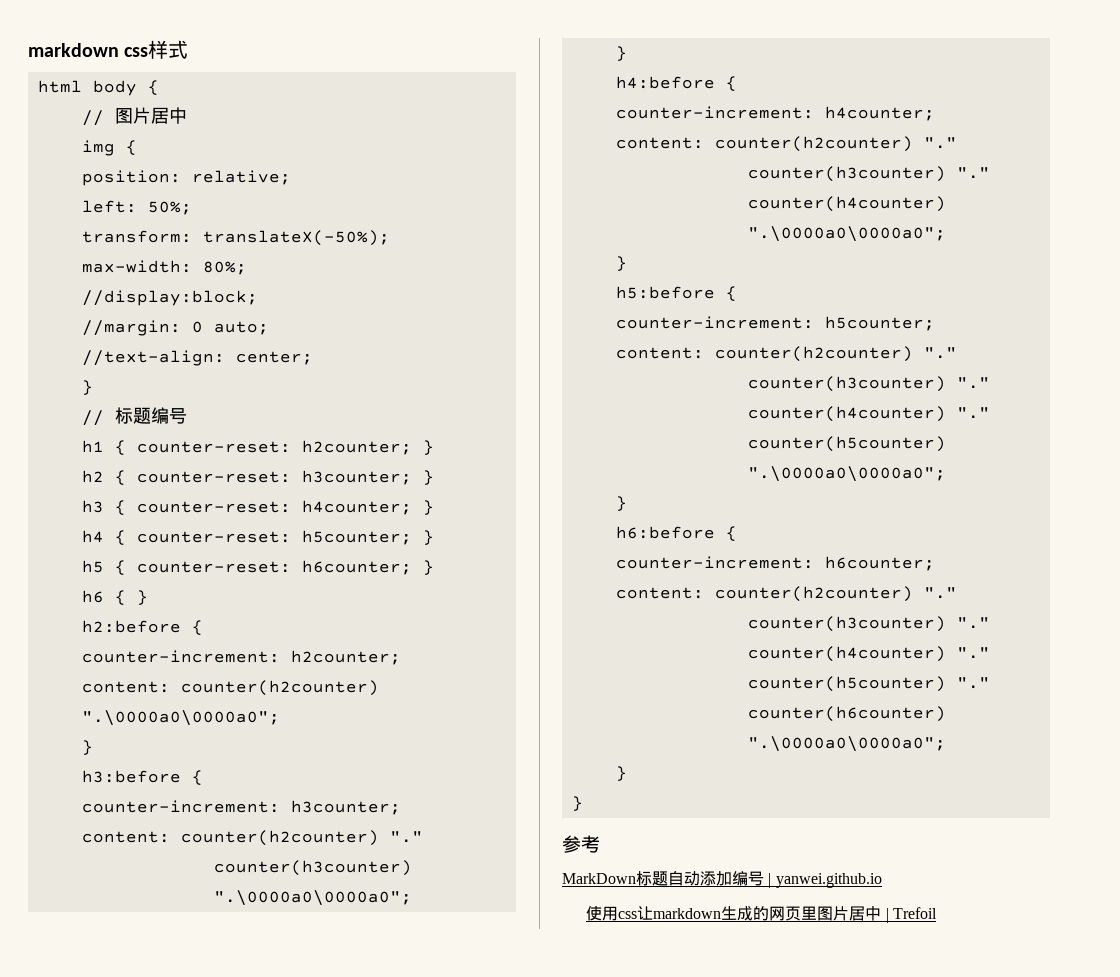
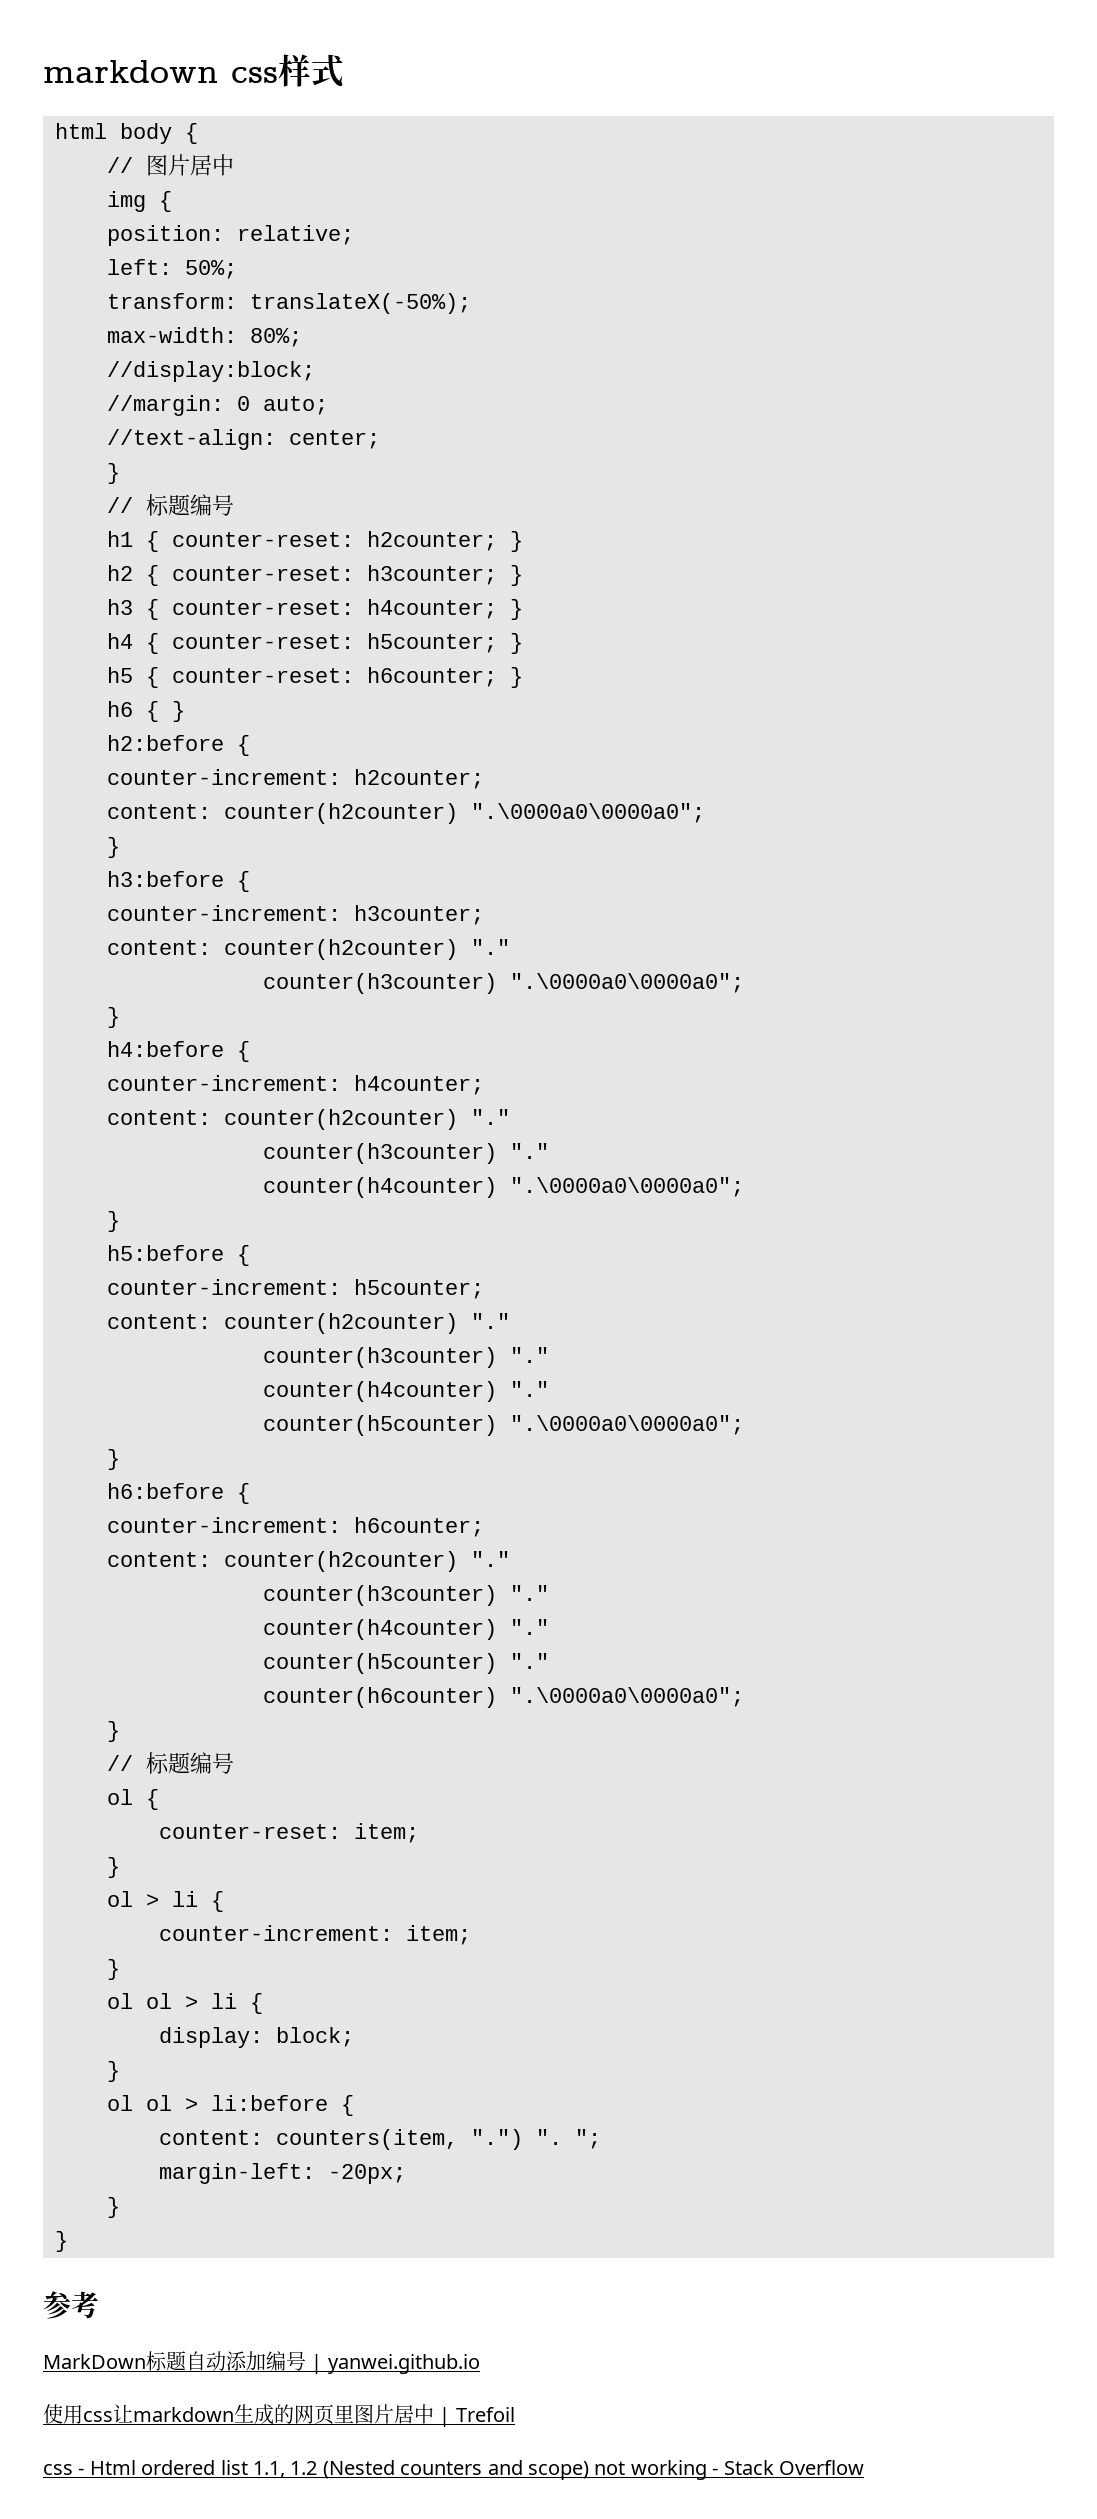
  counter(h6counter) ".\0000a0\0000a0";
+ }
+ // 标题编号
+ ol {
+ counter-reset: item;
+ }
+ ol > li {
+ counter-increment: item;
+ }
+ ol ol > li {
+ display: block;
+ }
+ ol ol > li:before {
+ content: counters(item, ".") ". ";
+ margin-left: -20px;
+ css - Html ordered list 1.1, 1.2 (Nested counters and scope) not working - Stack Overflow

